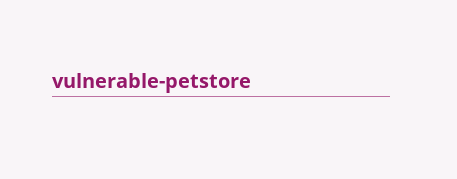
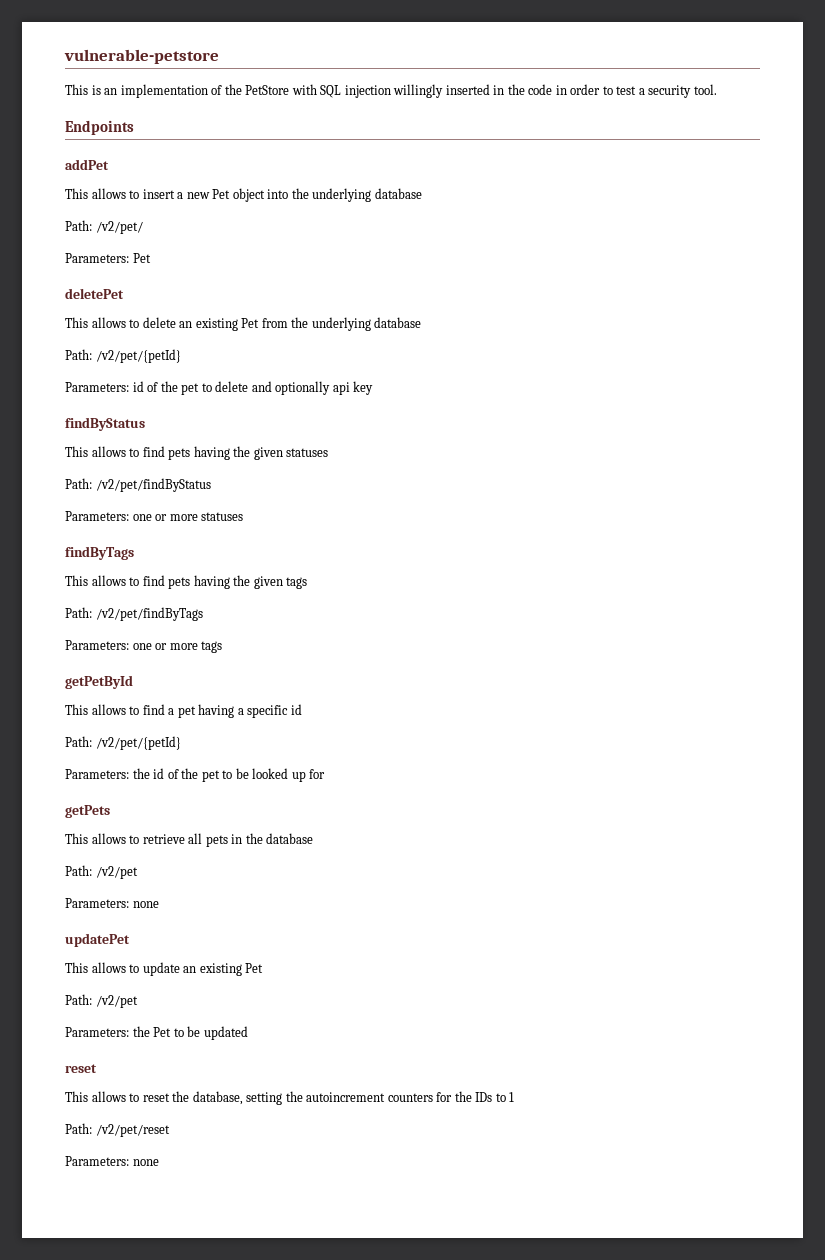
+ This is an implementation of the PetStore with SQL injection willingly inserted in the code in order to test a security tool.
+ Endpoints
+ addPet
+ This allows to insert a new Pet object into the underlying database
+ Path: /v2/pet/
+ Parameters: Pet
+ deletePet
+ This allows to delete an existing Pet from the underlying database
+ Path: /v2/pet/{petId}
+ Parameters: id of the pet to delete and optionally api key
+ findByStatus
+ This allows to find pets having the given statuses
+ Path: /v2/pet/findByStatus
+ Parameters: one or more statuses
+ findByTags
+ This allows to find pets having the given tags
+ Path: /v2/pet/findByTags
+ Parameters: one or more tags
+ getPetById
+ This allows to find a pet having a specific id
+ Path: /v2/pet/{petId}
+ Parameters: the id of the pet to be looked up for
+ getPets
+ This allows to retrieve all pets in the database
+ Path: /v2/pet
+ Parameters: none
+ updatePet
+ This allows to update an existing Pet
+ Path: /v2/pet
+ Parameters: the Pet to be updated
+ reset
+ This allows to reset the database, setting the autoincrement counters for the IDs to 1
+ Path: /v2/pet/reset
+ Parameters: none

